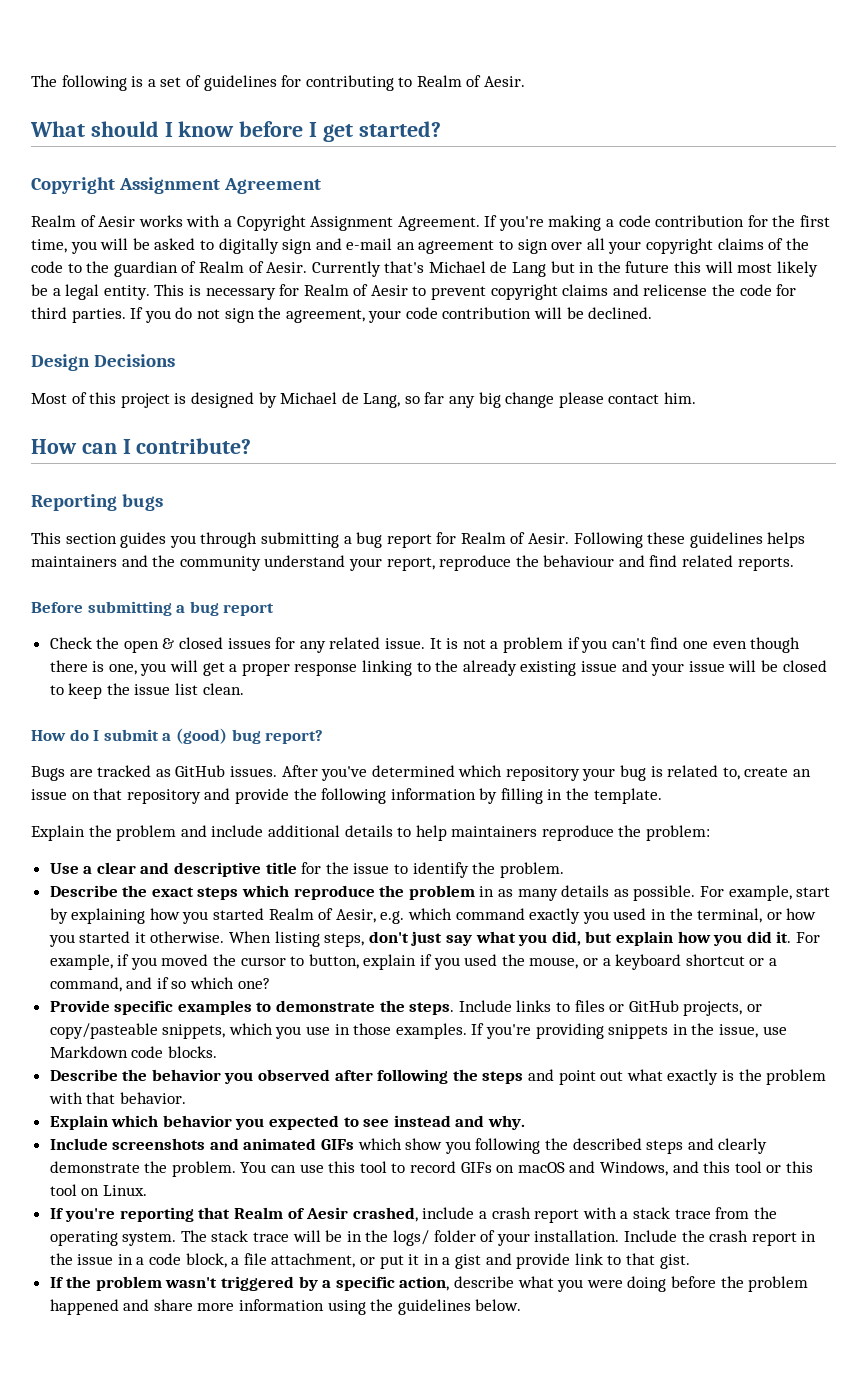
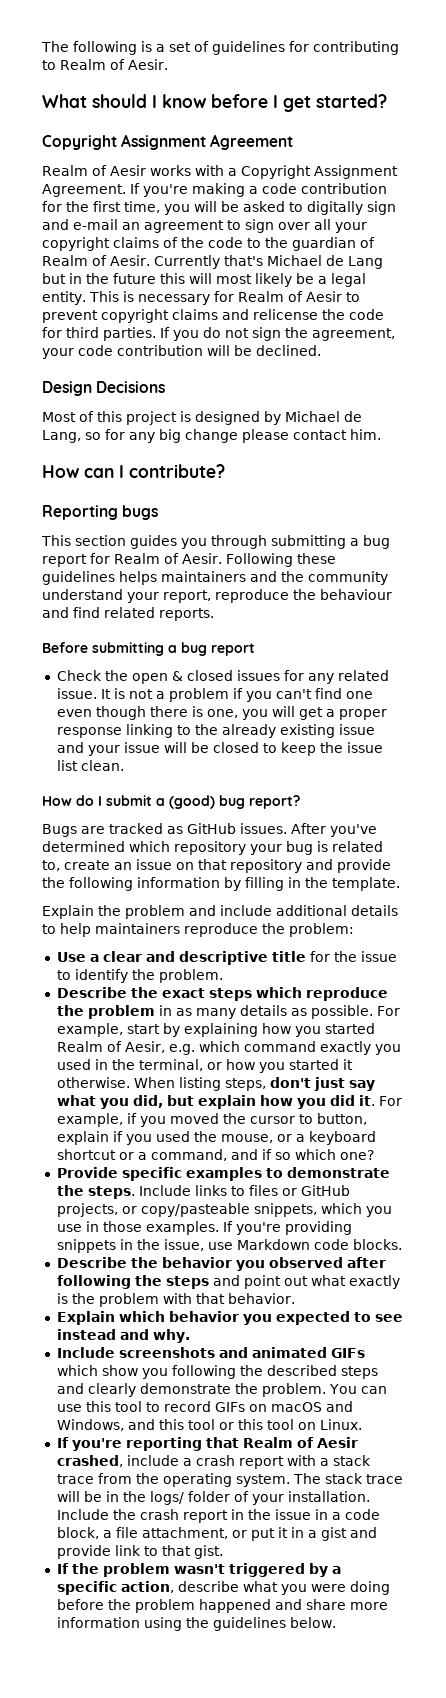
- Most of this project is designed by Michael de Lang, so far any big change please contact him.
+ Most of this project is designed by Michael de Lang, so for any big change please contact him.

